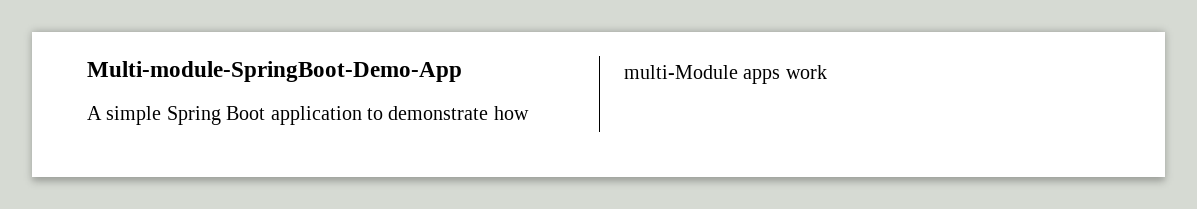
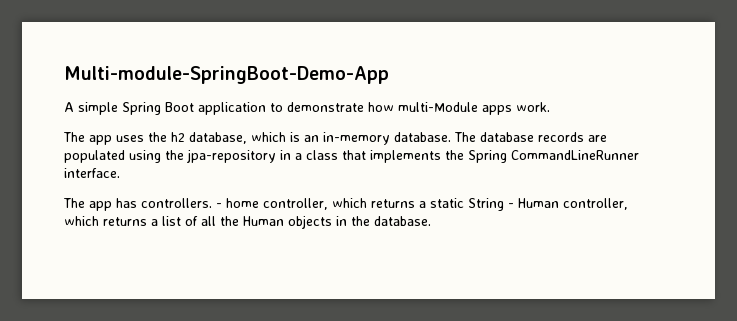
- A simple Spring Boot application to demonstrate how multi-Module apps work
+ A simple Spring Boot application to demonstrate how multi-Module apps work.
+ The app uses the h2 database, which is an in-memory database. The database records are populated using the jpa-repository in a class that implements the Spring CommandLineRunner interface.
+ The app has controllers. - home controller, which returns a static String - Human controller, which returns a list of all the Human objects in the database.

